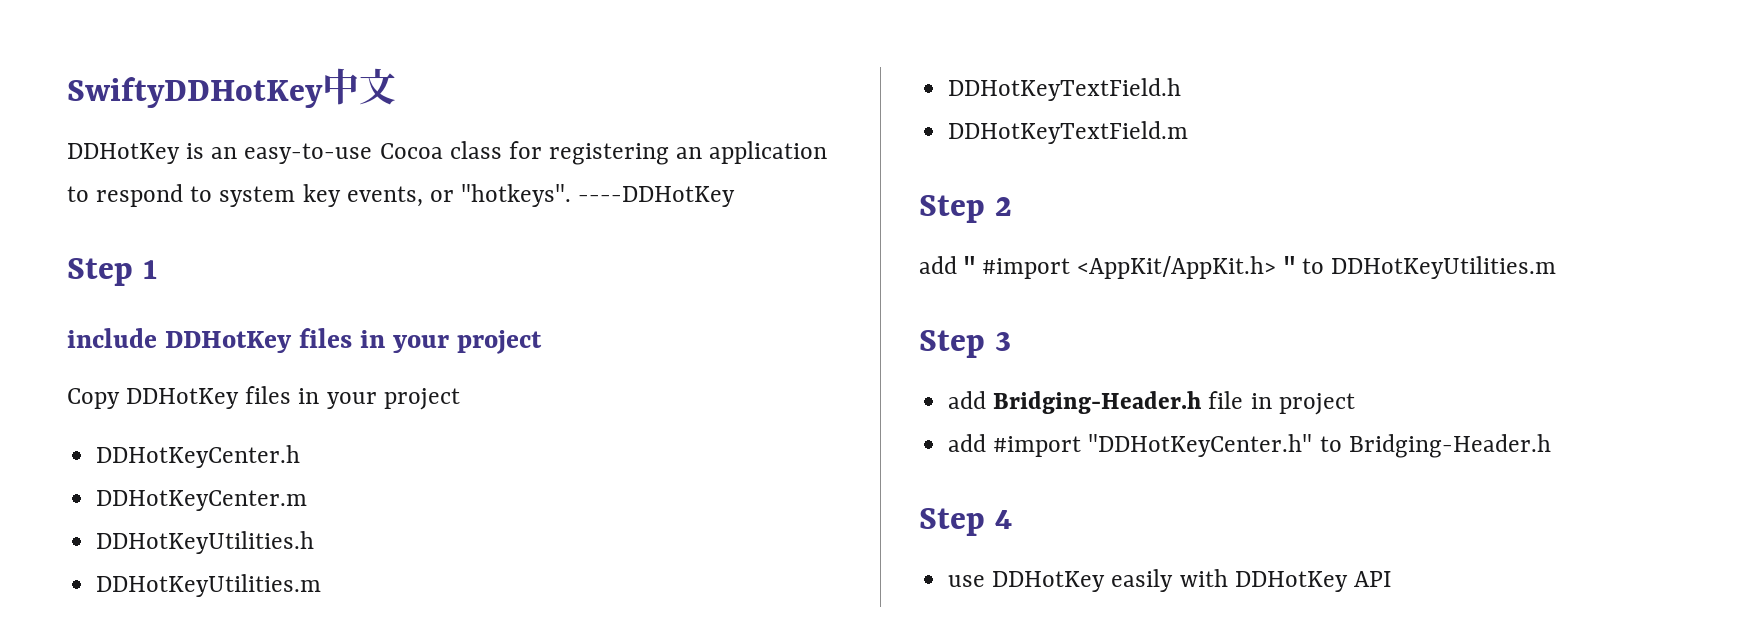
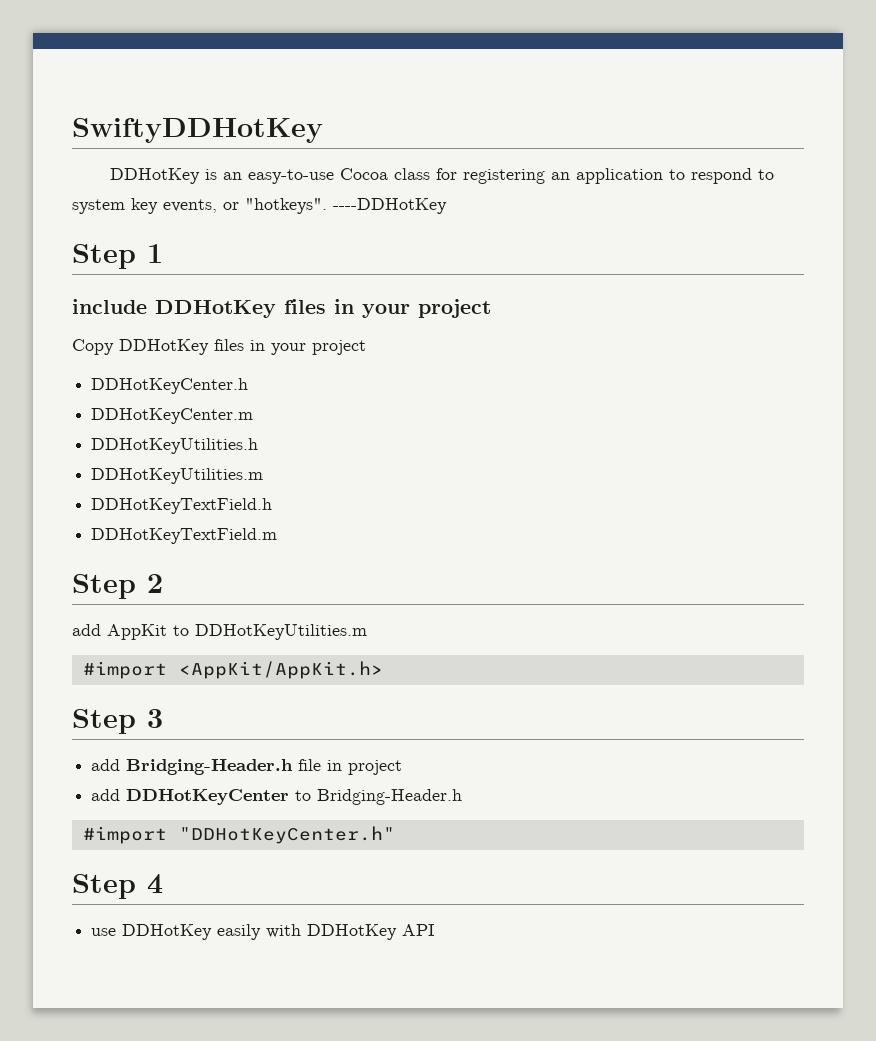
- SwiftyDDHotKey中文
+ SwiftyDDHotKey
- add " #import <AppKit/AppKit.h> " to DDHotKeyUtilities.m
+ add AppKit to DDHotKeyUtilities.m
+ #import <AppKit/AppKit.h>
- add #import "DDHotKeyCenter.h" to Bridging-Header.h
+ add DDHotKeyCenter to Bridging-Header.h
+ #import "DDHotKeyCenter.h"

